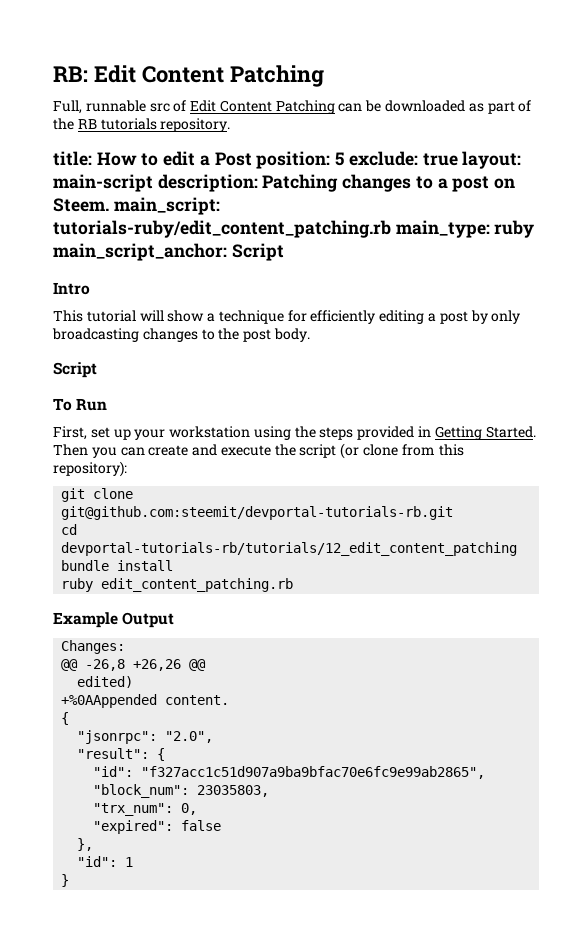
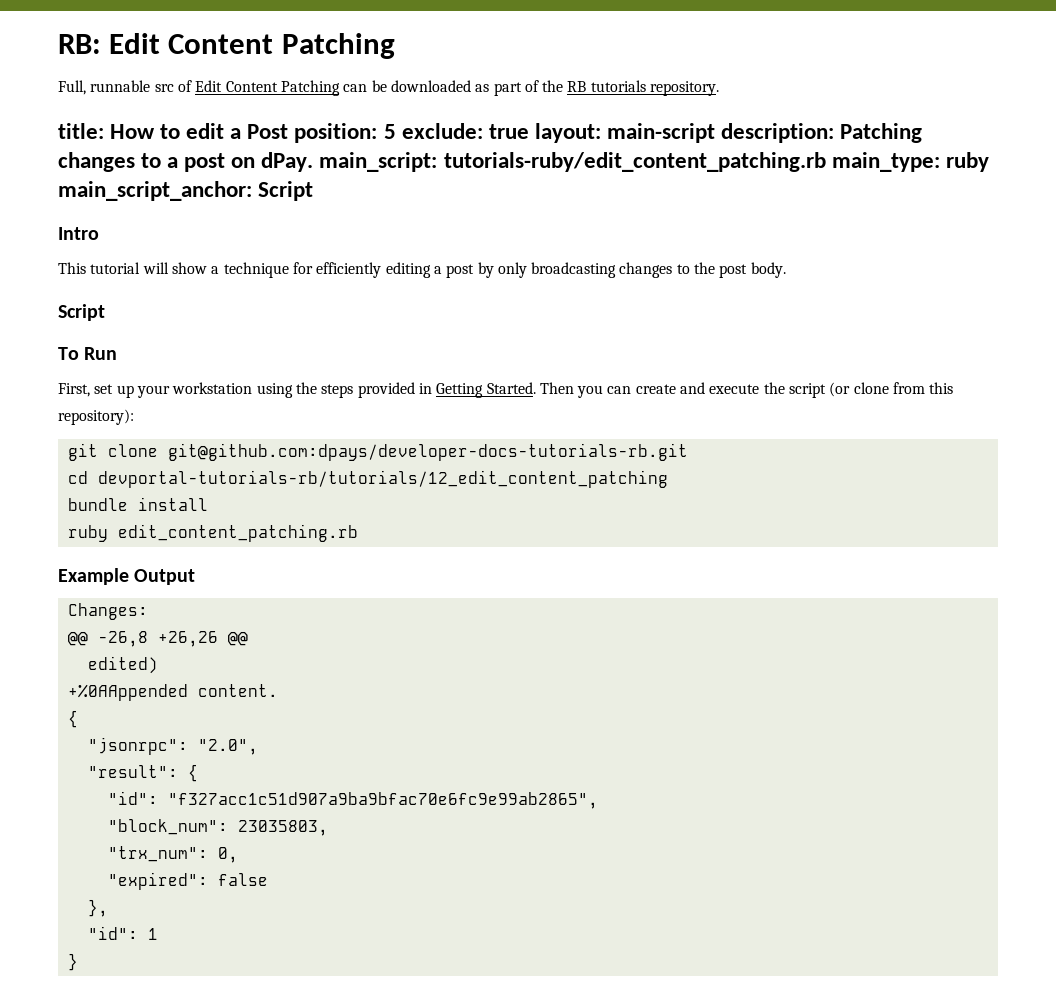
- title: How to edit a Post position: 5 exclude: true layout: main-script description: Patching changes to a post on Steem. main_script: tutorials-ruby/edit_content_patching.rb main_type: ruby main_script_anchor: Script
+ title: How to edit a Post position: 5 exclude: true layout: main-script description: Patching changes to a post on dPay. main_script: tutorials-ruby/edit_content_patching.rb main_type: ruby main_script_anchor: Script
- git clone git@github.com:steemit/devportal-tutorials-rb.git
+ git clone git@github.com:dpays/developer-docs-tutorials-rb.git

